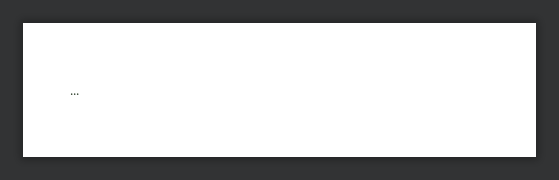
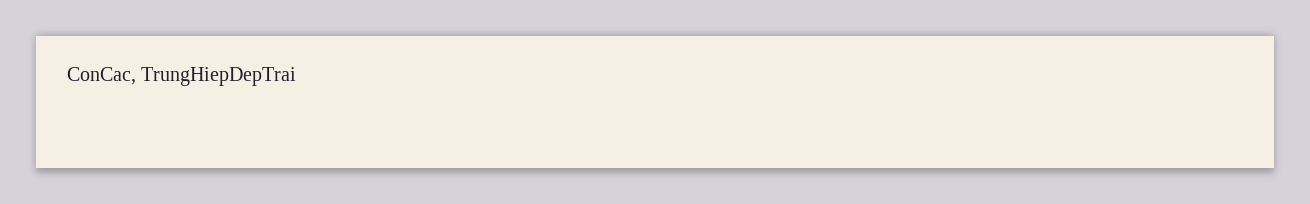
- ...
+ ConCac, TrungHiepDepTrai

